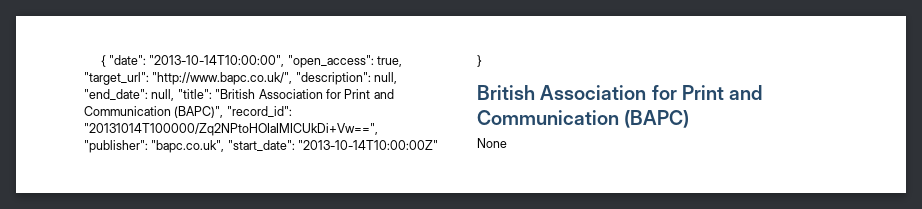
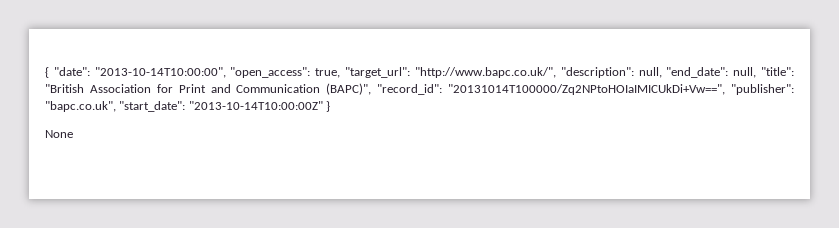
- British Association for Print and Communication (BAPC)

